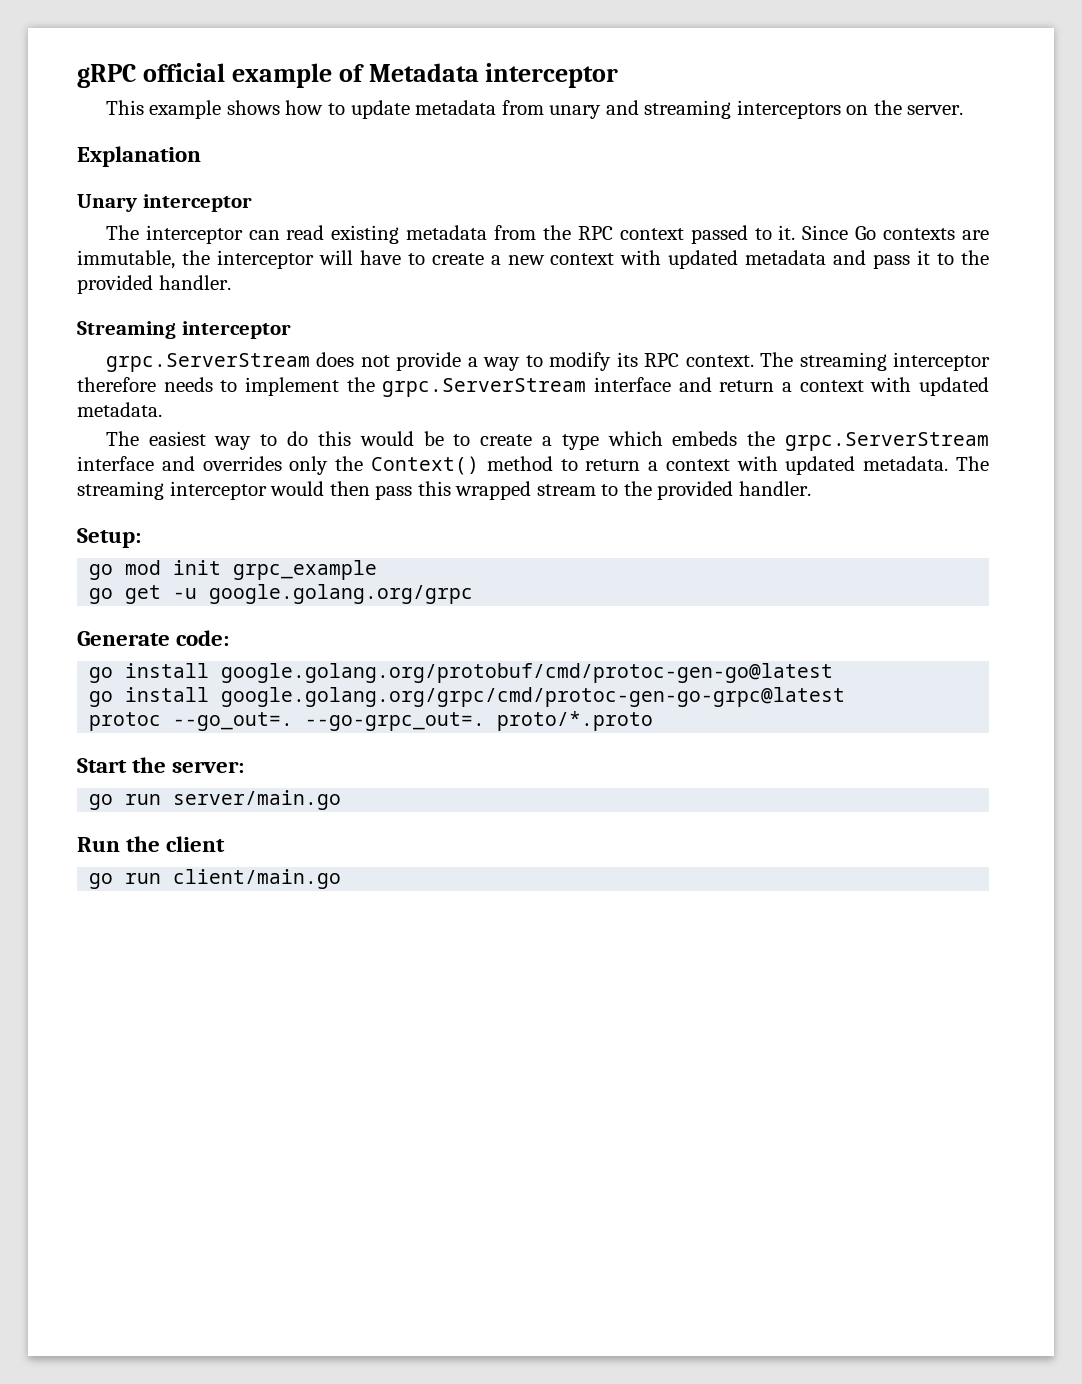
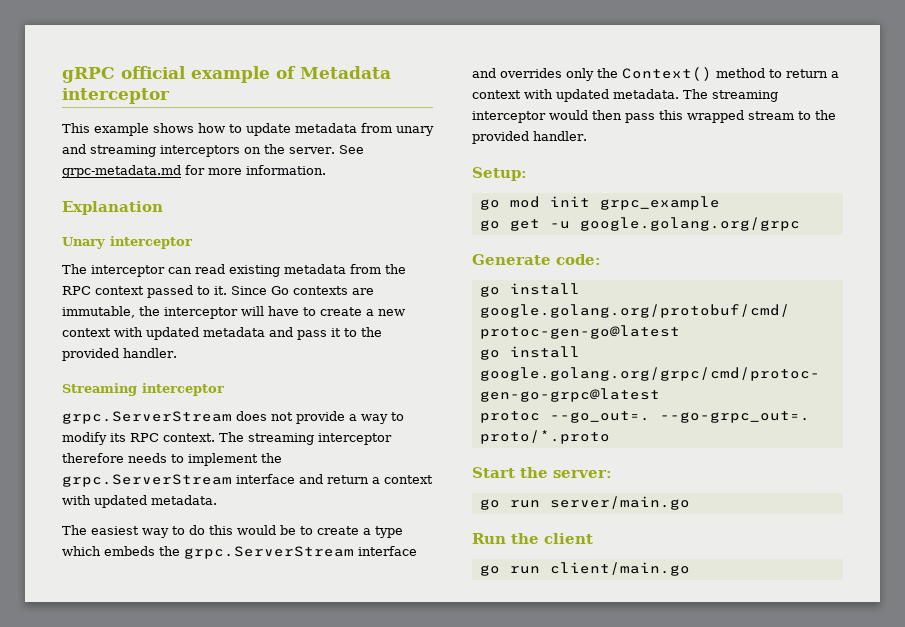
+ See grpc-metadata.md for more information.

